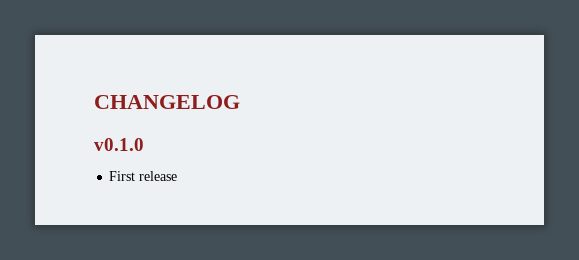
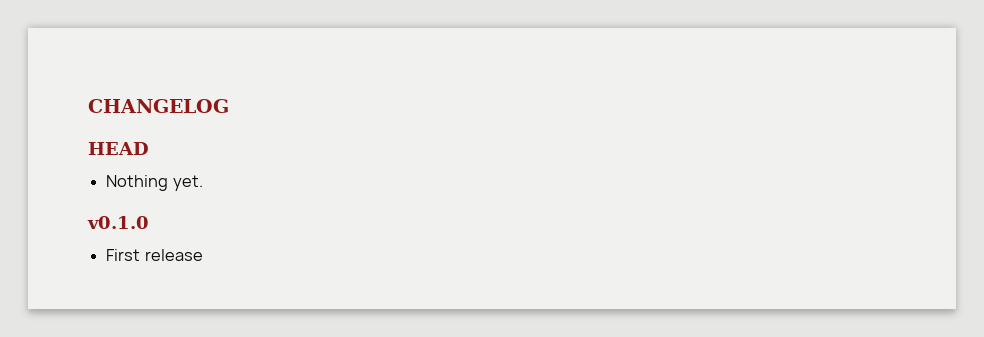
+ HEAD
+ Nothing yet.

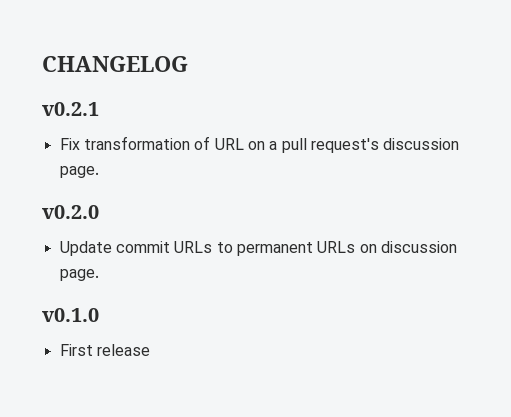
- HEAD
- Nothing yet.
+ v0.2.1
+ Fix transformation of URL on a pull request's discussion page.
+ v0.2.0
+ Update commit URLs to permanent URLs on discussion page.

